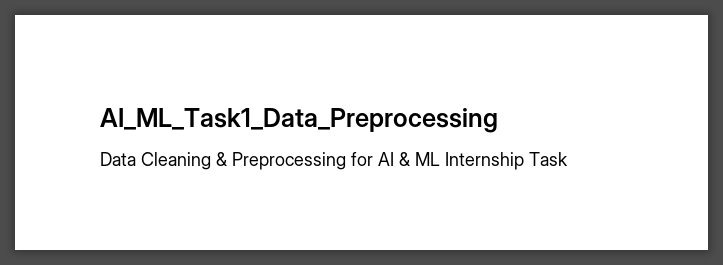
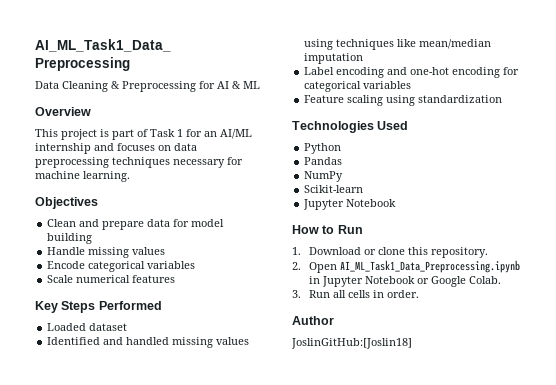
- Data Cleaning & Preprocessing for AI & ML Internship Task
+ Data Cleaning & Preprocessing for AI & ML
+ Overview
+ This project is part of Task 1 for an AI/ML internship and focuses on data preprocessing techniques necessary for machine learning.
+ Objectives
+ Clean and prepare data for model building
+ Handle missing values
+ Encode categorical variables
+ Scale numerical features
+ Key Steps Performed
+ Loaded dataset
+ Identified and handled missing values using techniques like mean/median imputation
+ Label encoding and one-hot encoding for categorical variables
+ Feature scaling using standardization
+ Technologies Used
+ Python
+ Pandas
+ NumPy
+ Scikit-learn
+ Jupyter Notebook
+ How to Run
+ 1. Download or clone this repository.
+ 2. Open AI_ML_Task1_Data_Preprocessing.ipynb in Jupyter Notebook or Google Colab.
+ 3. Run all cells in order.
+ Author
+ JoslinGitHub:[Joslin18]

